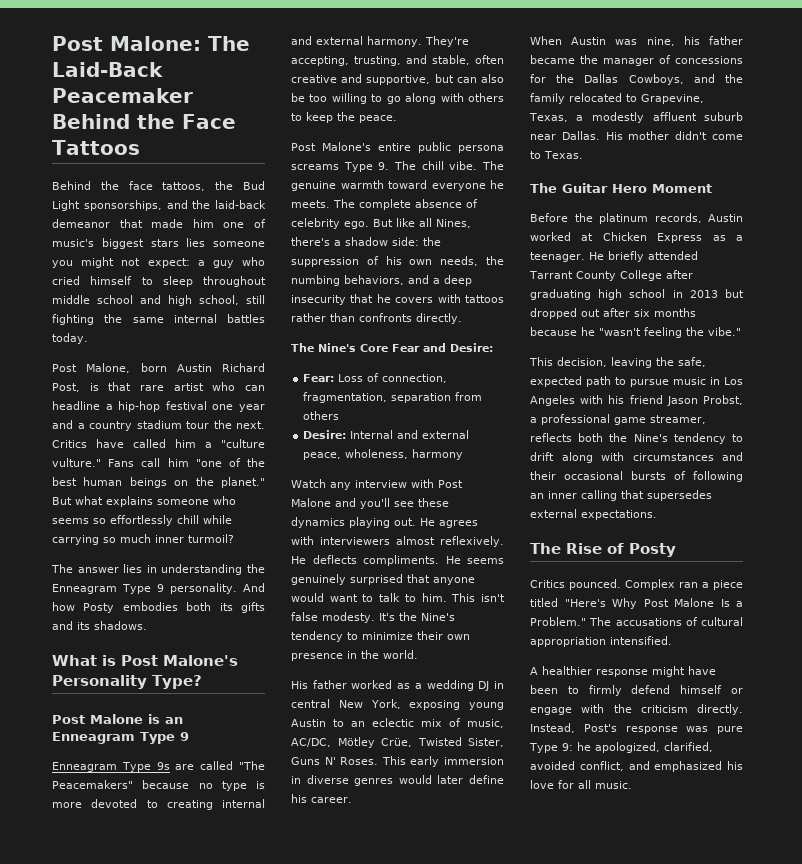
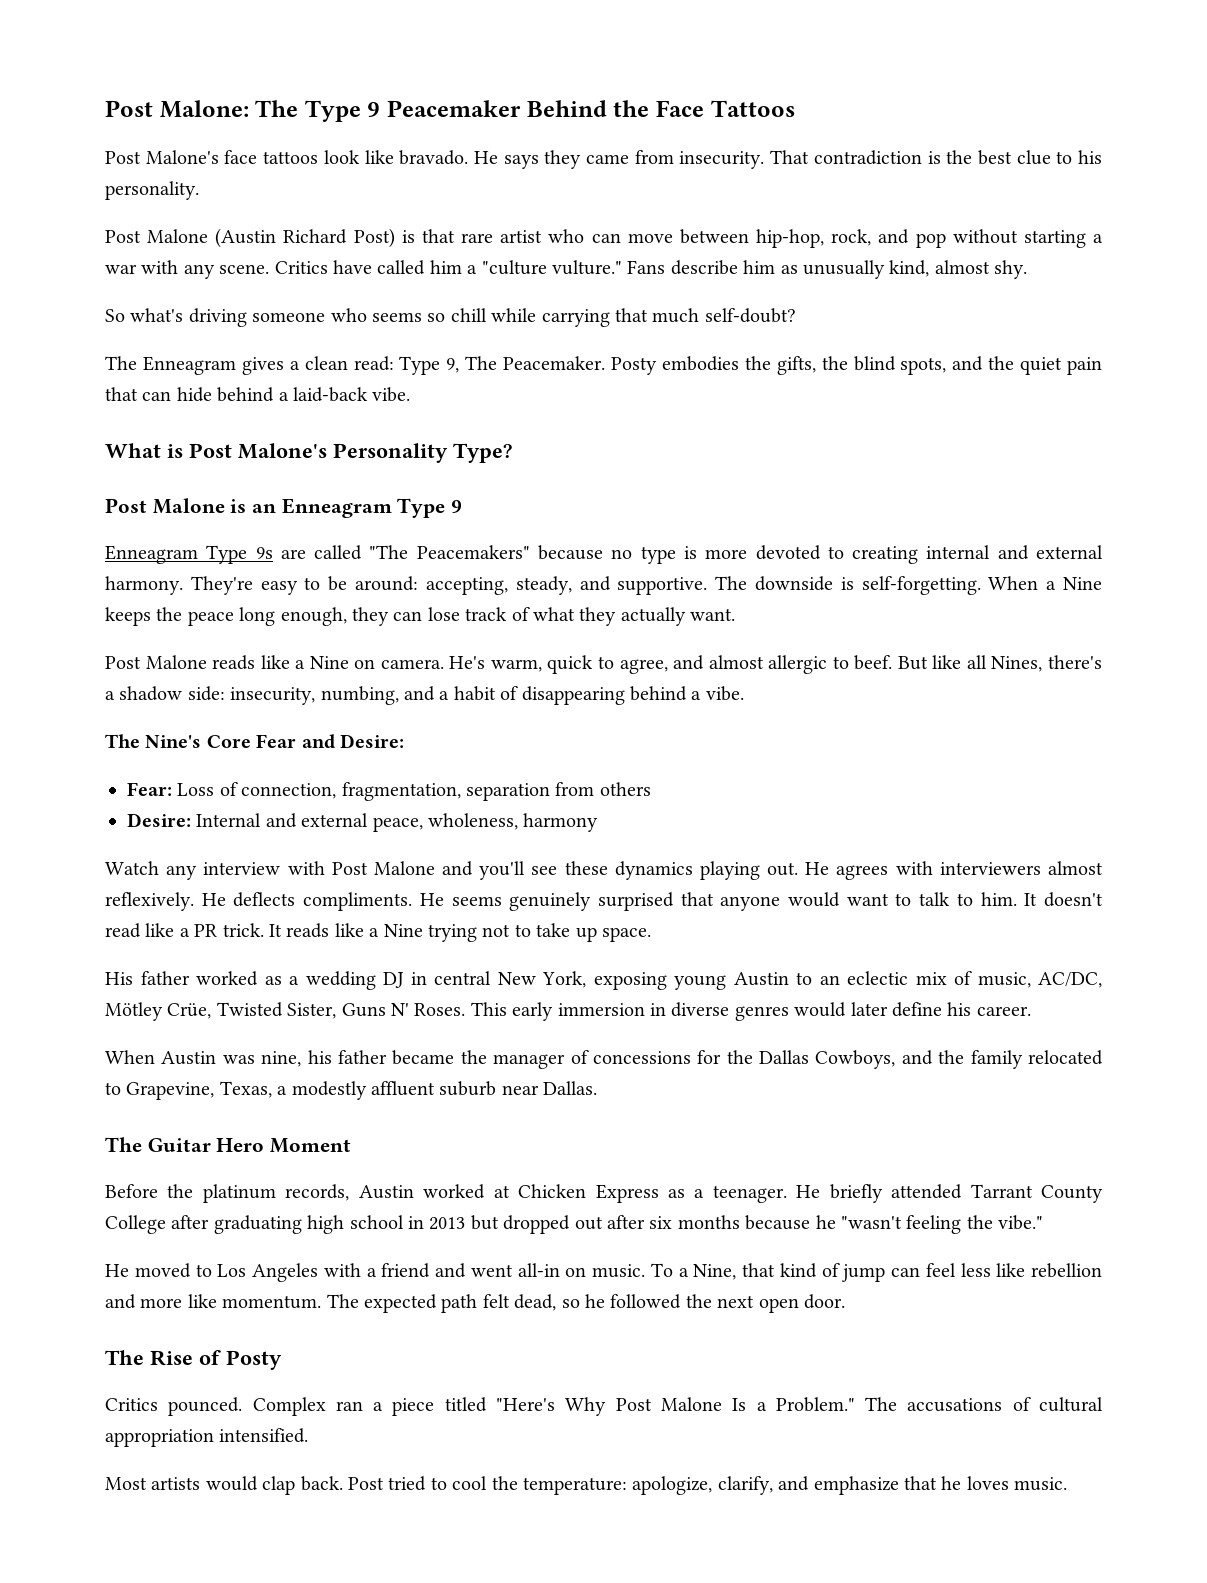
- Post Malone: The Laid-Back Peacemaker Behind the Face Tattoos
+ Post Malone: The Type 9 Peacemaker Behind the Face Tattoos
- Behind the face tattoos, the Bud Light sponsorships, and the laid-back demeanor that made him one of music's biggest stars lies someone you might not expect: a guy who cried himself to sleep throughout middle school and high school, still fighting the same internal battles today.
- Post Malone, born Austin Richard Post, is that rare artist who can headline a hip-hop festival one year and a country stadium tour the next.
+ Post Malone's face tattoos look like bravado. He says they came from insecurity. That contradiction is the best clue to his personality.
+ Post Malone (Austin Richard Post) is that rare artist who can move between hip-hop, rock, and pop without starting a war with any scene.
- Fans call him "one of the best human beings on the planet." But what explains someone who seems so effortlessly chill while carrying so much inner turmoil?
- The answer lies in understanding the Enneagram Type 9 personality. And how Posty embodies both its gifts and its shadows.
+ Fans describe him as unusually kind, almost shy.
+ So what's driving someone who seems so chill while carrying that much self-doubt?
+ The Enneagram gives a clean read: Type 9, The Peacemaker. Posty embodies the gifts, the blind spots, and the quiet pain that can hide behind a laid-back vibe.
- They're accepting, trusting, and stable, often creative and supportive, but can also be too willing to go along with others to keep the peace.
- Post Malone's entire public persona screams Type 9. The chill vibe. The genuine warmth toward everyone he meets. The complete absence of celebrity ego.
+ They're easy to be around: accepting, steady, and supportive. The downside is self-forgetting. When a Nine keeps the peace long enough, they can lose track of what they actually want.
+ Post Malone reads like a Nine on camera. He's warm, quick to agree, and almost allergic to beef.
- But like all Nines, there's a shadow side: the suppression of his own needs, the numbing behaviors, and a deep insecurity that he covers with tattoos rather than confronts directly.
+ But like all Nines, there's a shadow side: insecurity, numbing, and a habit of disappearing behind a vibe.
- This isn't false modesty. It's the Nine's tendency to minimize their own presence in the world.
+ It doesn't read like a PR trick. It reads like a Nine trying not to take up space.
- His mother didn't come to Texas.
- This decision, leaving the safe, expected path to pursue music in Los Angeles with his friend Jason Probst, a professional game streamer, reflects both the Nine's tendency to drift along with circumstances and their occasional bursts of following an inner calling that supersedes external expectations.
+ He moved to Los Angeles with a friend and went all-in on music. To a Nine, that kind of jump can feel less like rebellion and more like momentum. The expected path felt dead, so he followed the next open door.
- A healthier response might have been to firmly defend himself or engage with the criticism directly. Instead, Post's response was pure Type 9: he apologized, clarified, avoided conflict, and emphasized his love for all music.
+ Most artists would clap back. Post tried to cool the temperature: apologize, clarify, and emphasize that he loves music.

